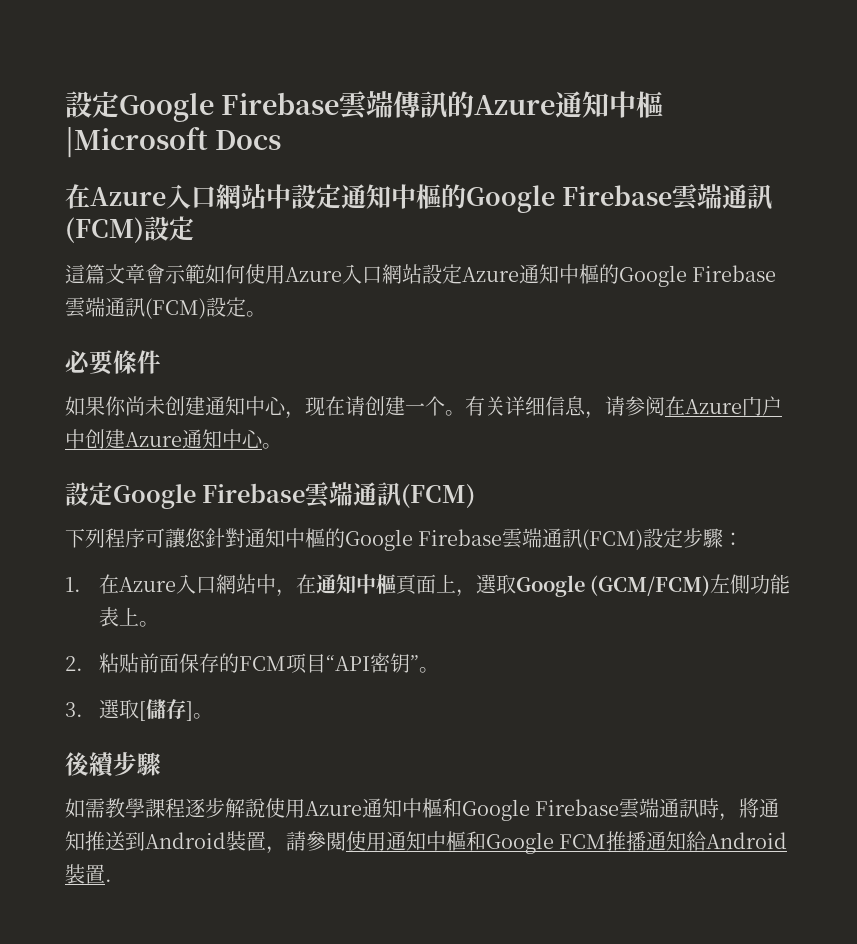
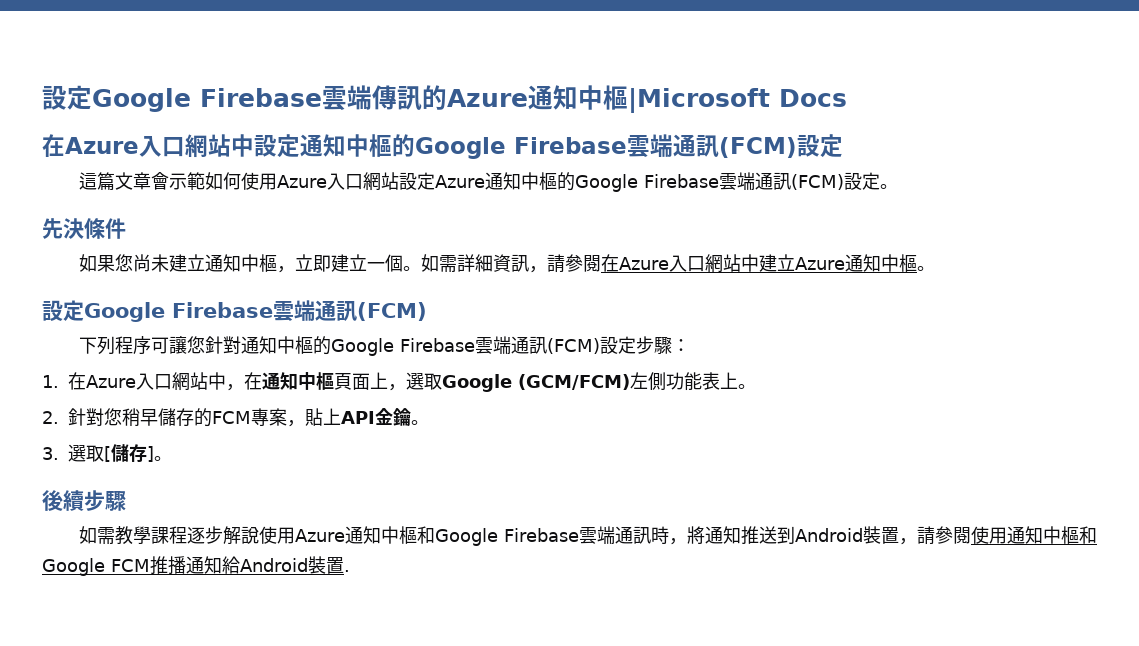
- 必要條件
+ 先決條件
- 如果你尚未创建通知中心，现在请创建一个。有关详细信息，请参阅在Azure门户中创建Azure通知中心。
+ 如果您尚未建立通知中樞，立即建立一個。如需詳細資訊，請參閱在Azure入口網站中建立Azure通知中樞。
- 2.粘贴前面保存的FCM项目“API密钥”。
+ 2.針對您稍早儲存的FCM專案，貼上API金鑰。

